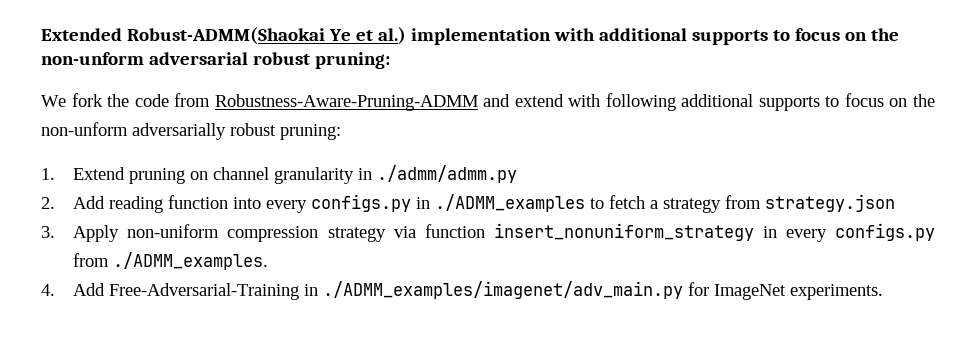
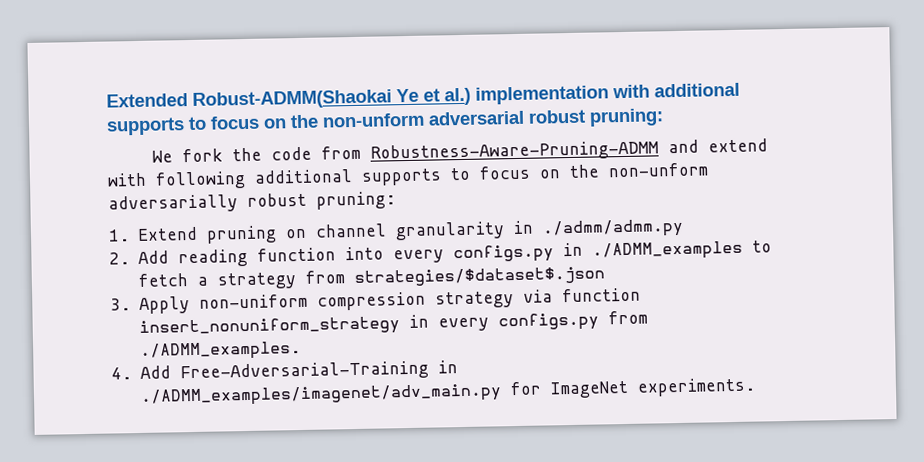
- 2. Add reading function into every configs.py in ./ADMM_examples to fetch a strategy from strategy.json
+ 2. Add reading function into every configs.py in ./ADMM_examples to fetch a strategy from strategies/$dataset$.json

